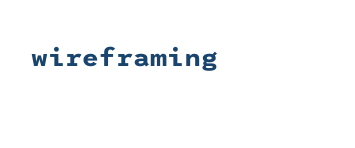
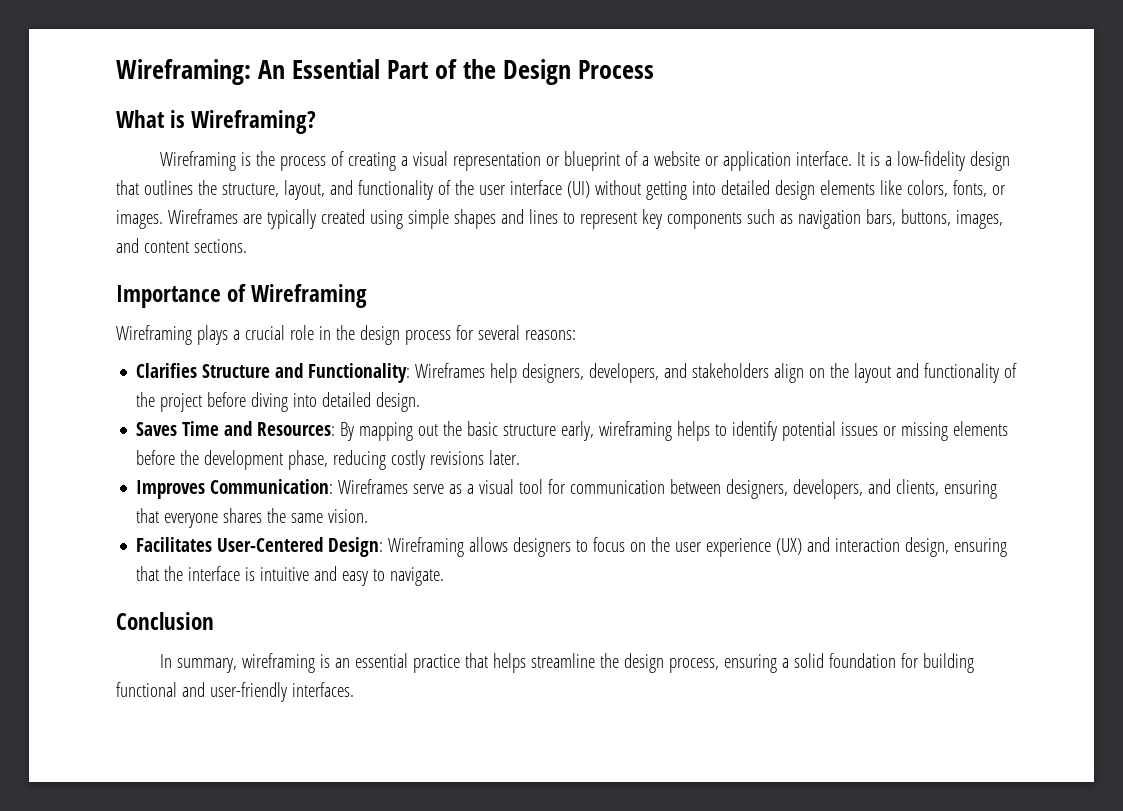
- wireframing
+ Wireframing: An Essential Part of the Design Process
+ What is Wireframing?
+ Wireframing is the process of creating a visual representation or blueprint of a website or application interface. It is a low-fidelity design that outlines the structure, layout, and functionality of the user interface (UI) without getting into detailed design elements like colors, fonts, or images. Wireframes are typically created using simple shapes and lines to represent key components such as navigation bars, buttons, images, and content sections.
+ Importance of Wireframing
+ Wireframing plays a crucial role in the design process for several reasons:
+ Clarifies Structure and Functionality: Wireframes help designers, developers, and stakeholders align on the layout and functionality of the project before diving into detailed design.
+ Saves Time and Resources: By mapping out the basic structure early, wireframing helps to identify potential issues or missing elements before the development phase, reducing costly revisions later.
+ Improves Communication: Wireframes serve as a visual tool for communication between designers, developers, and clients, ensuring that everyone shares the same vision.
+ Facilitates User-Centered Design: Wireframing allows designers to focus on the user experience (UX) and interaction design, ensuring that the interface is intuitive and easy to navigate.
+ Conclusion
+ In summary, wireframing is an essential practice that helps streamline the design process, ensuring a solid foundation for building functional and user-friendly interfaces.

